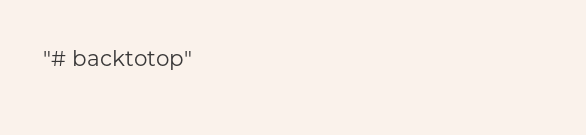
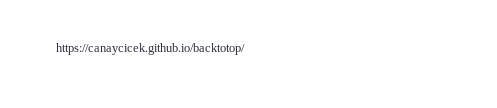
- "# backtotop"
+ https://canaycicek.github.io/backtotop/

